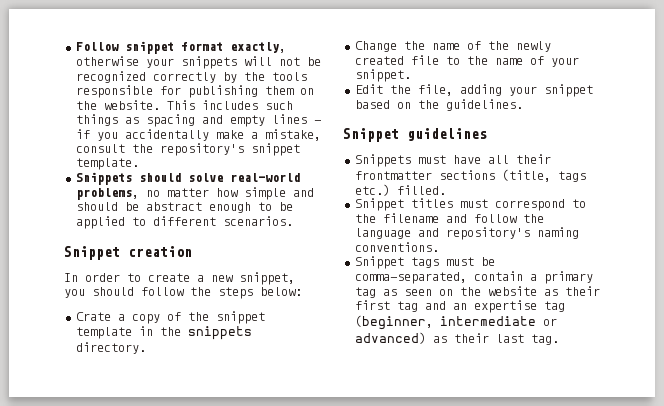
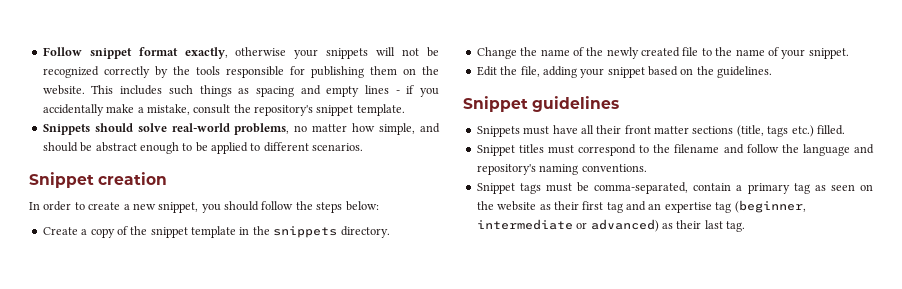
- Snippets should solve real-world problems, no matter how simple and should be abstract enough to be applied to different scenarios.
+ Snippets should solve real-world problems, no matter how simple, and should be abstract enough to be applied to different scenarios.
- Crate a copy of the snippet template in the snippets directory.
+ Create a copy of the snippet template in the snippets directory.
- Snippets must have all their frontmatter sections (title, tags etc.) filled.
+ Snippets must have all their front matter sections (title, tags etc.) filled.

